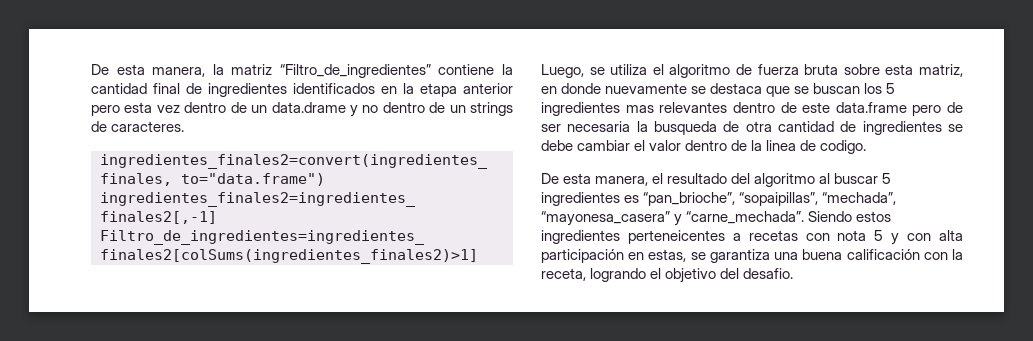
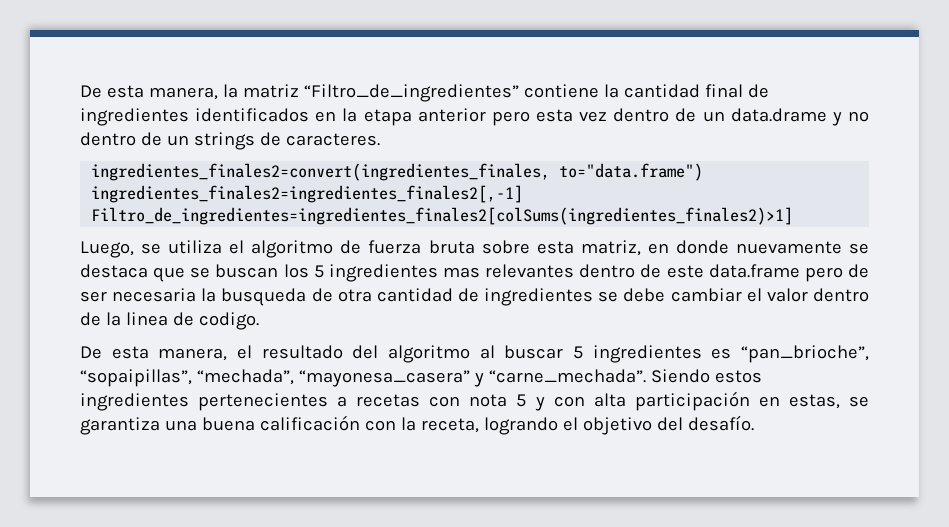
- Siendo estos ingredientes perteneicentes a recetas con nota 5 y con alta participación en estas, se garantiza una buena calificación con la receta, logrando el objetivo del desafio.
+ Siendo estos ingredientes pertenecientes a recetas con nota 5 y con alta participación en estas, se garantiza una buena calificación con la receta, logrando el objetivo del desafío.

